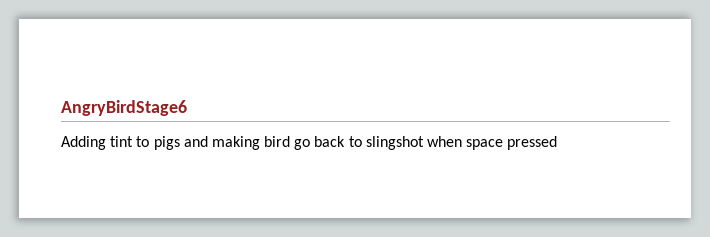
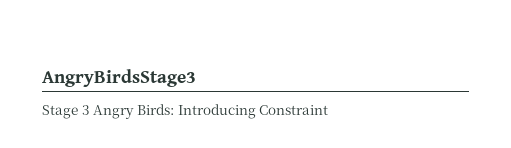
- AngryBirdStage6
- Adding tint to pigs and making bird go back to slingshot when space pressed
+ AngryBirdsStage3
+ Stage 3 Angry Birds: Introducing Constraint

